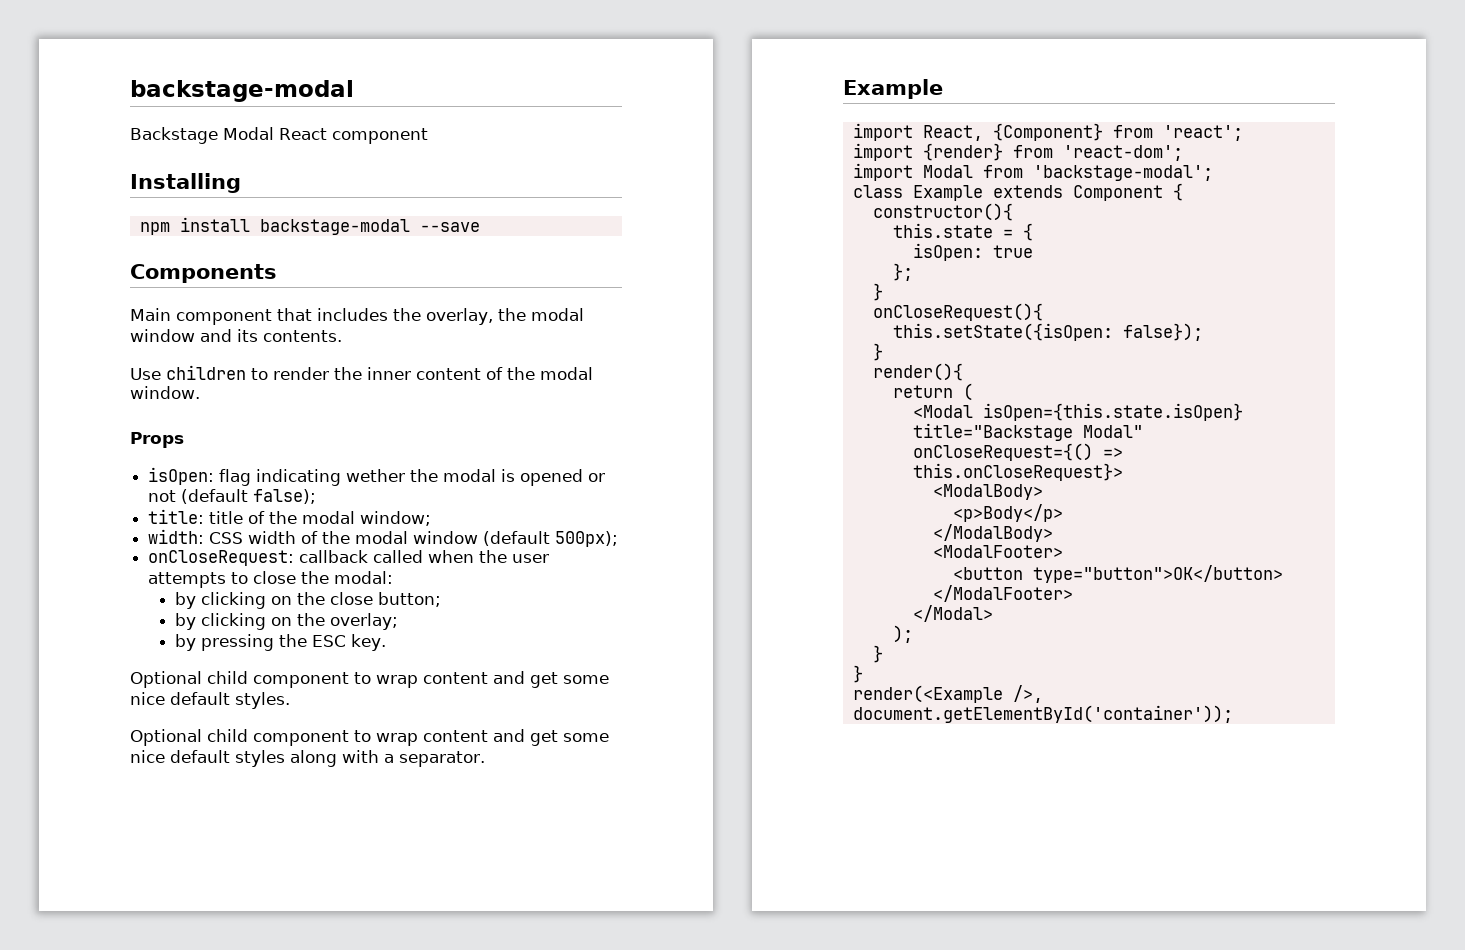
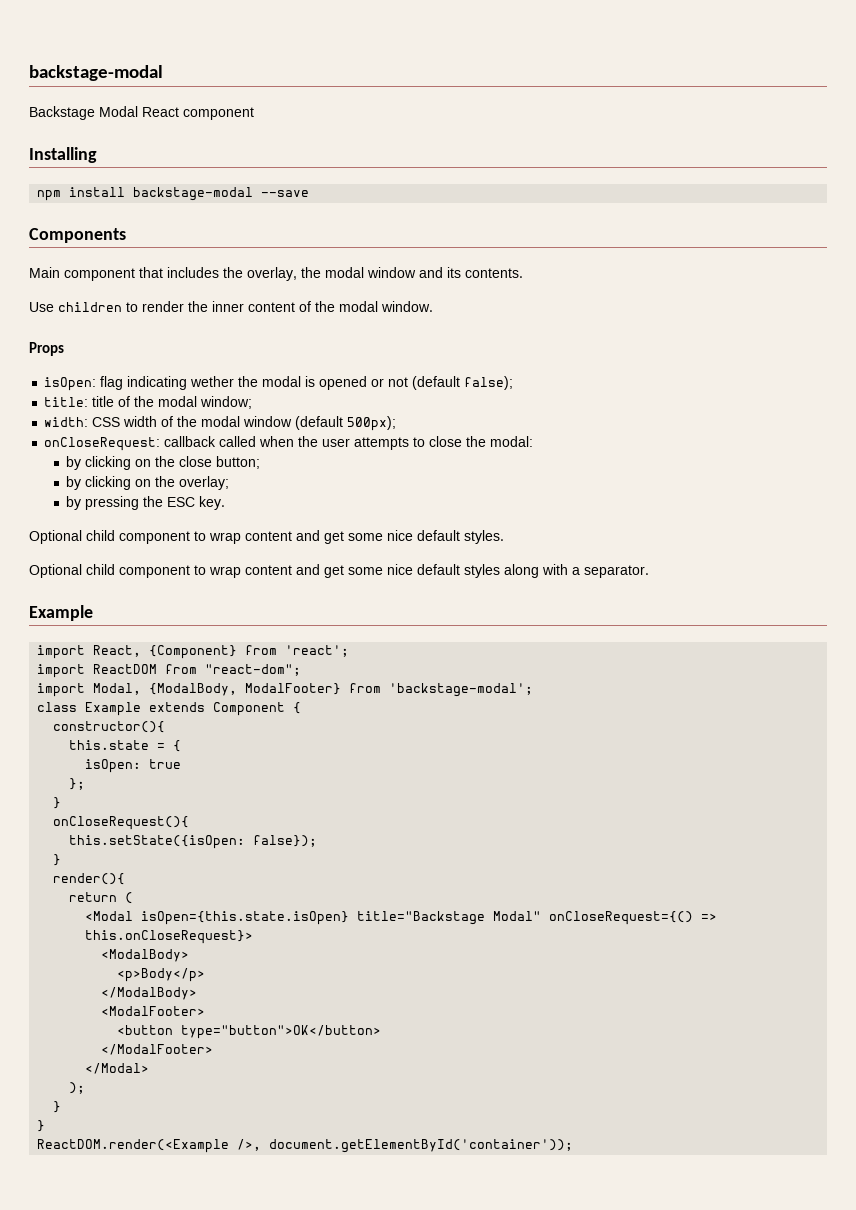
- import {render} from 'react-dom';
- import Modal from 'backstage-modal';
+ import ReactDOM from "react-dom";
+ import Modal, {ModalBody, ModalFooter} from 'backstage-modal';
- render(<Example />, document.getElementById('container'));
+ ReactDOM.render(<Example />, document.getElementById('container'));

